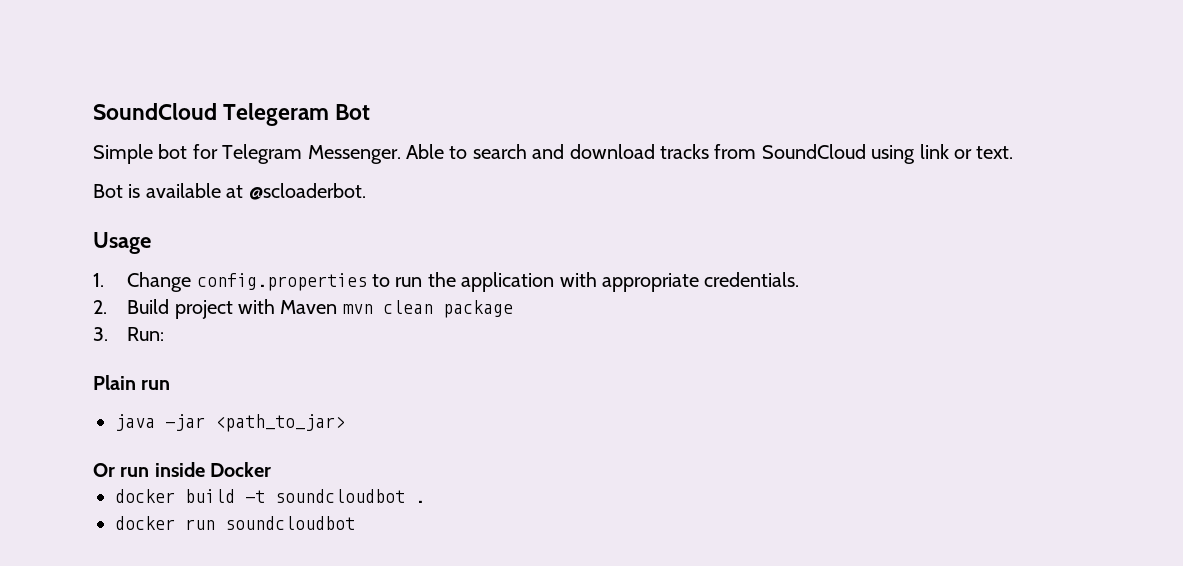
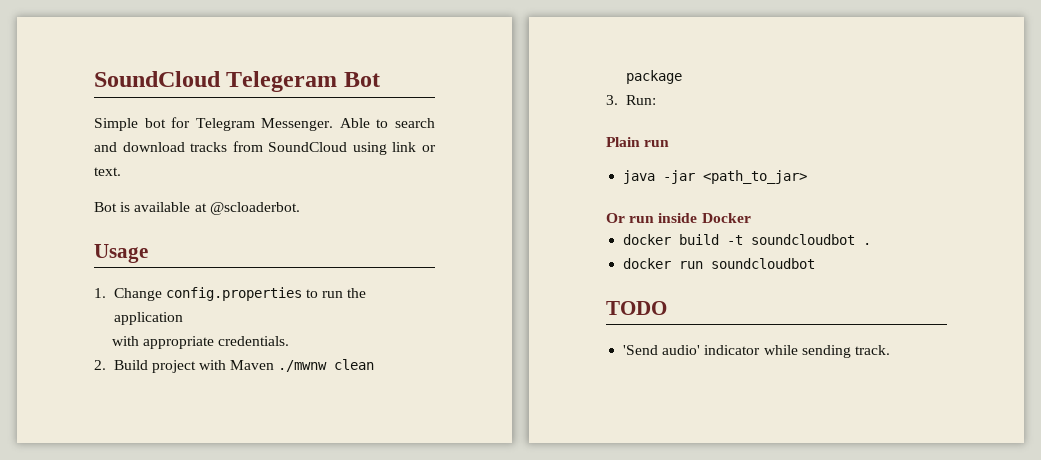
- 1. Change config.properties to run the application with appropriate credentials.
+ 1. Change config.properties to run the application
+ with appropriate credentials.
- 2. Build project with Maven mvn clean package
+ 2. Build project with Maven ./mwnw clean package
+ TODO
+ 'Send audio' indicator while sending track.

